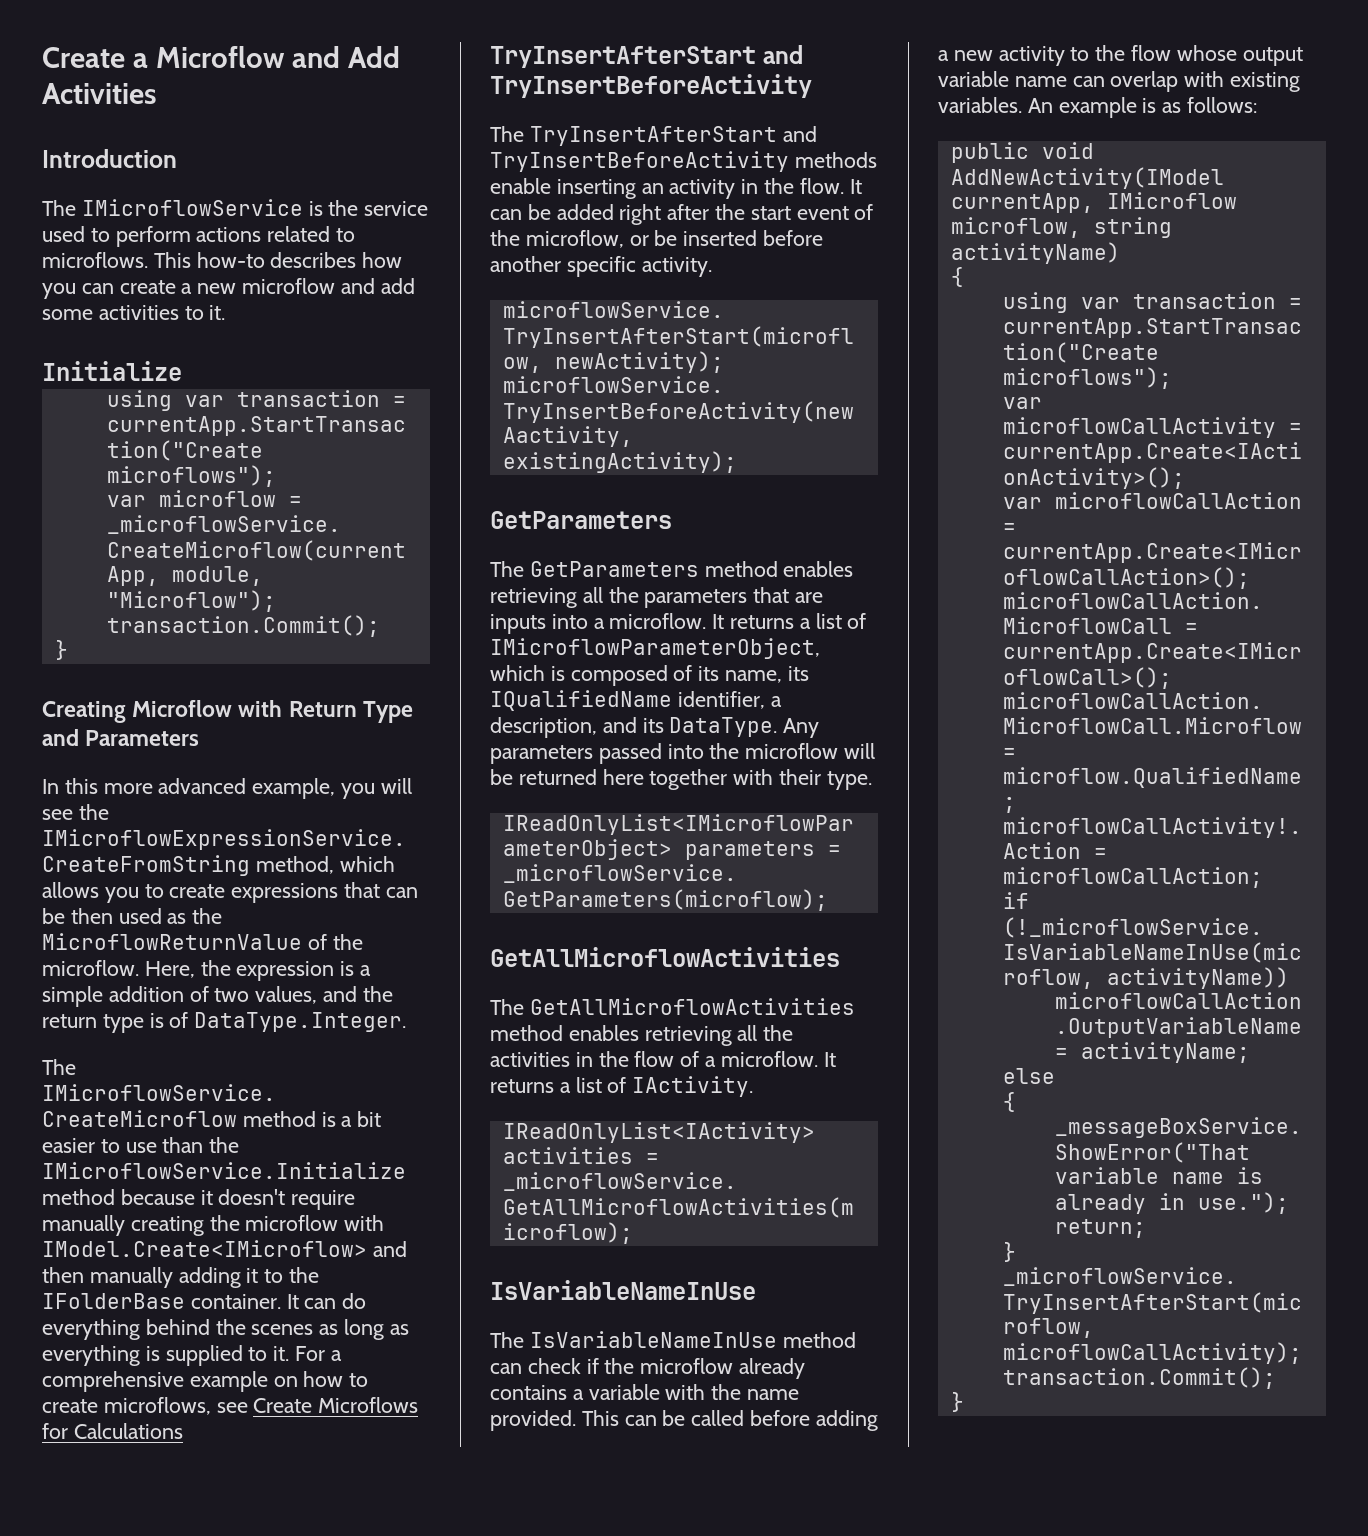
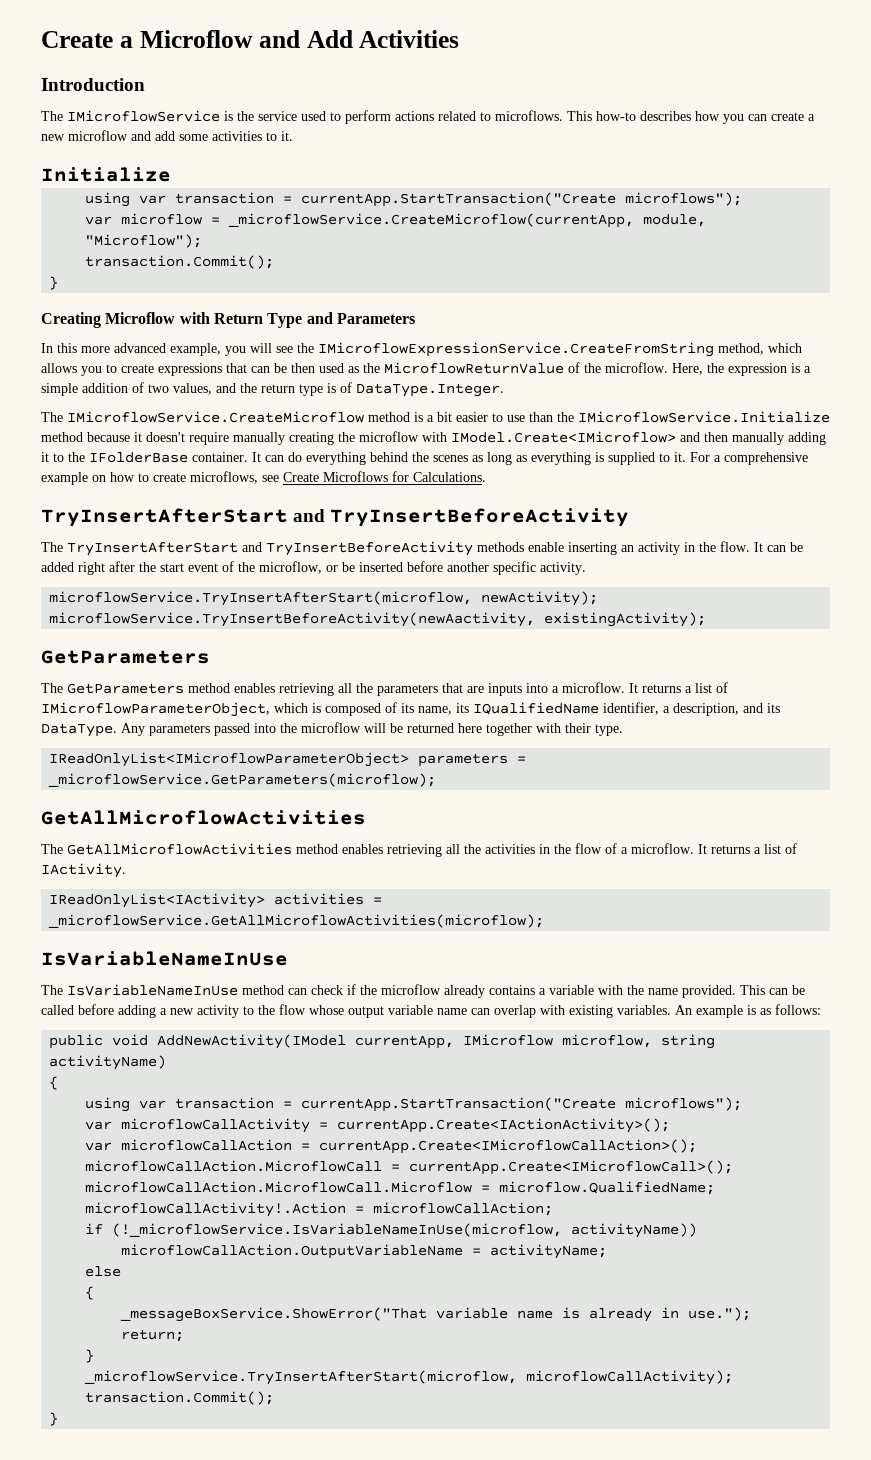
- For a comprehensive example on how to create microflows, see Create Microflows for Calculations
+ For a comprehensive example on how to create microflows, see Create Microflows for Calculations.

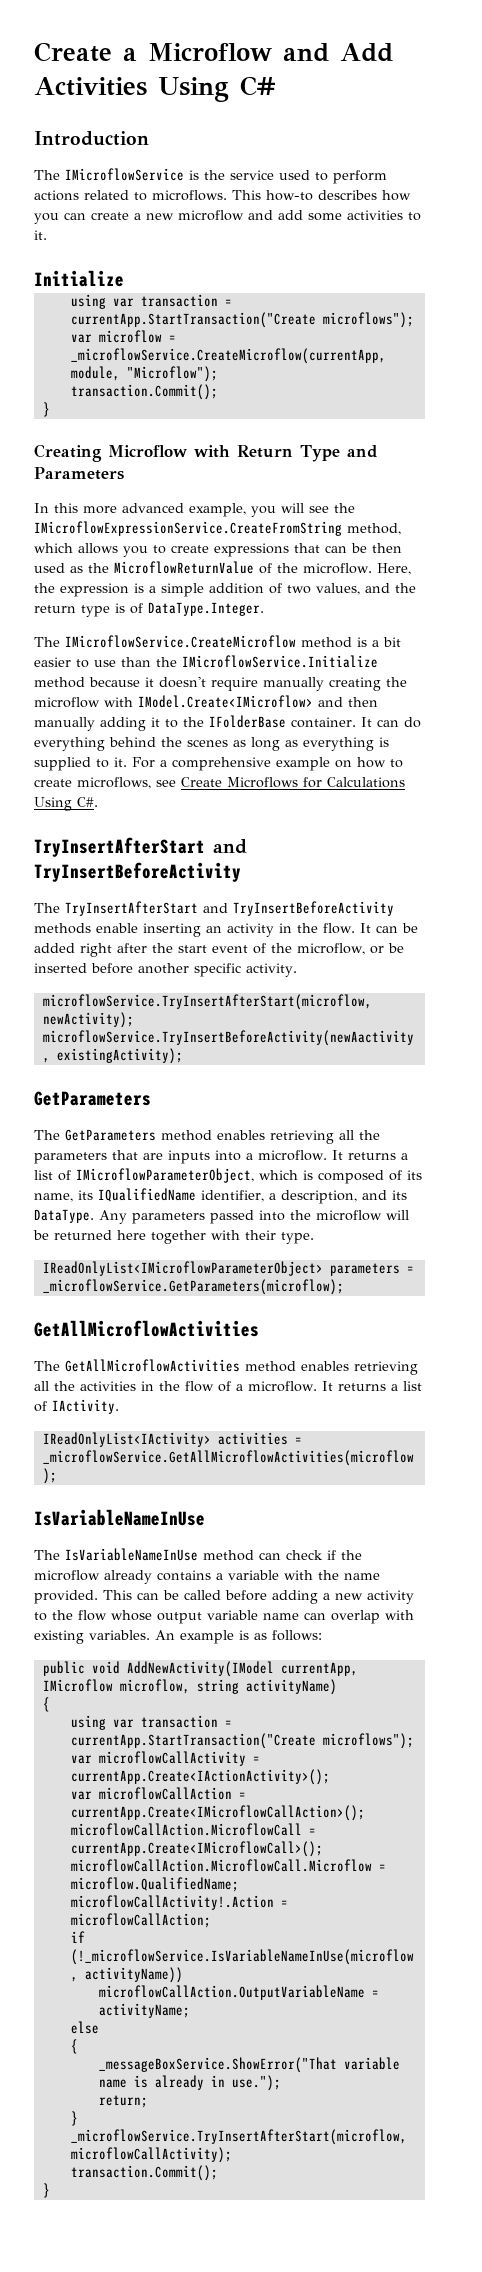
- Create a Microflow and Add Activities
+ Create a Microflow and Add Activities Using C#
- For a comprehensive example on how to create microflows, see Create Microflows for Calculations.
+ For a comprehensive example on how to create microflows, see Create Microflows for Calculations Using C#.

